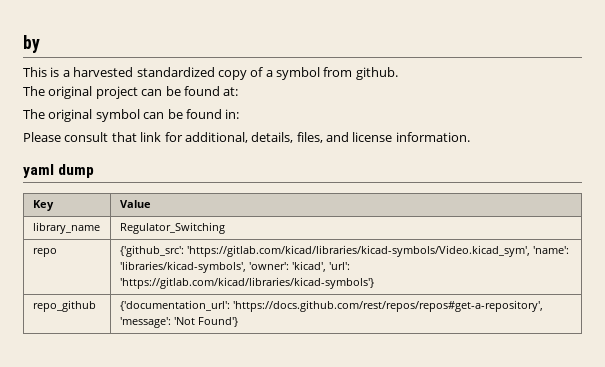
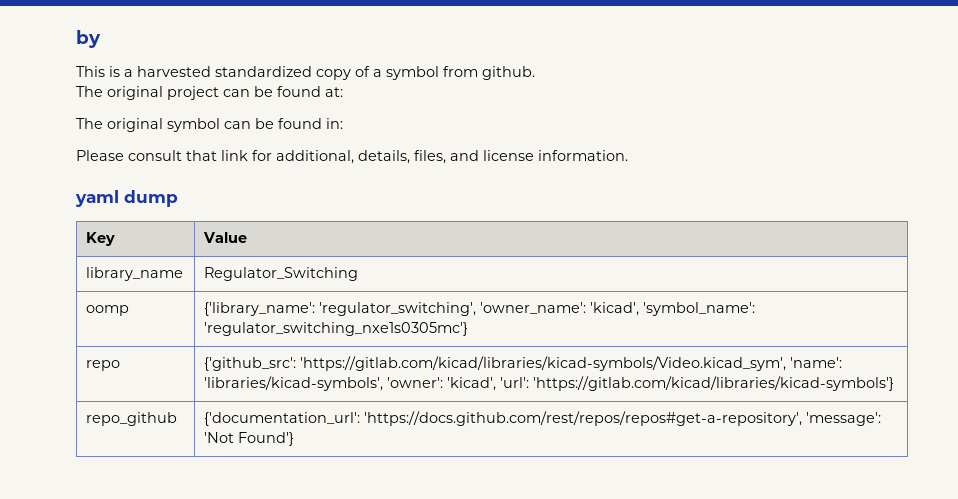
+ oomp | {'library_name': 'regulator_switching', 'owner_name': 'kicad', 'symbol_name': 'regulator_switching_nxe1s0305mc'}

